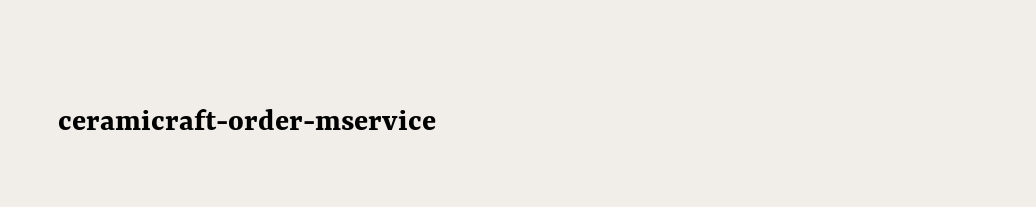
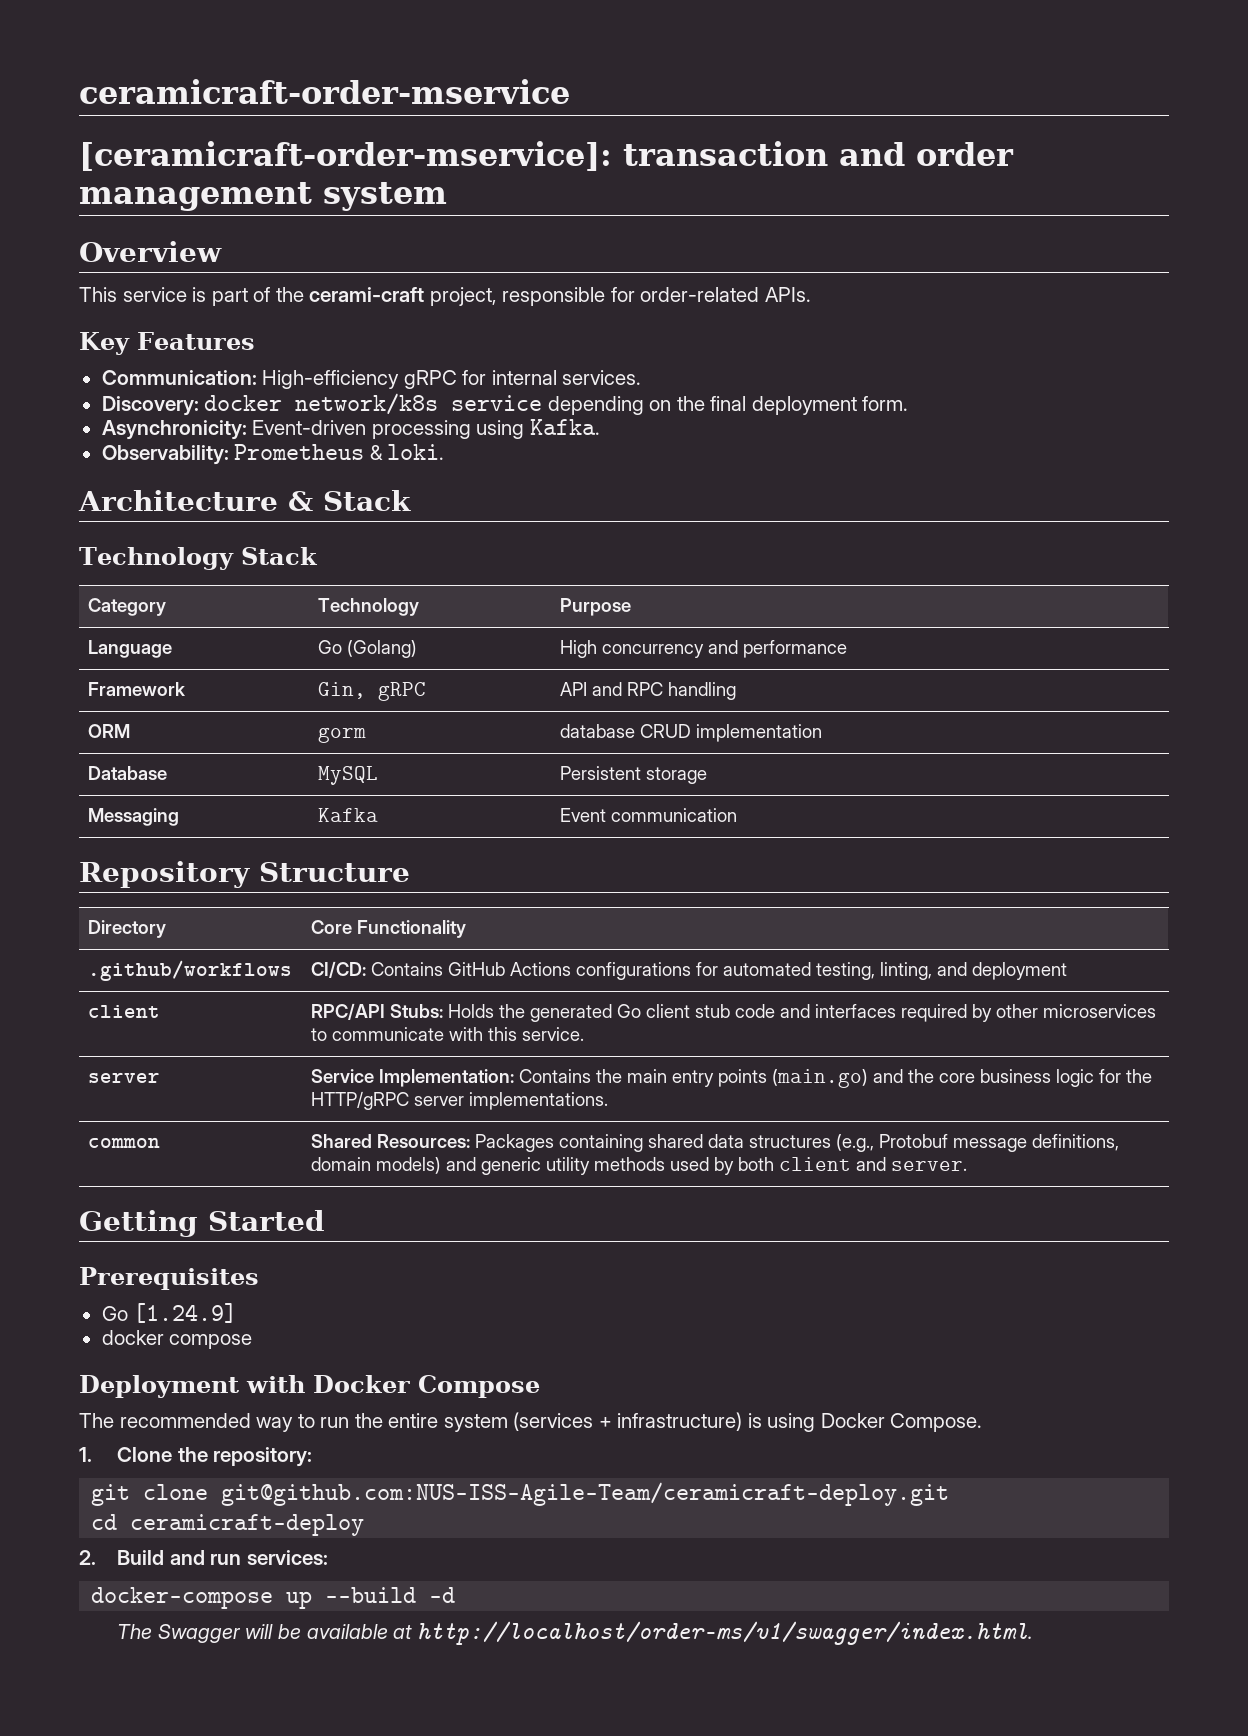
+ [ceramicraft-order-mservice]: transaction and order management system
+ Overview
+ This service is part of the cerami-craft project, responsible for order-related APIs.
+ Key Features
+ Communication: High-efficiency gRPC for internal services.
+ Discovery: docker network/k8s service depending on the final deployment form.
+ Asynchronicity: Event-driven processing using Kafka.
+ Observability: Prometheus & loki.
+ Architecture & Stack
+ Technology Stack
+ Category | Technology | Purpose
+ Language | Go (Golang) | High concurrency and performance
+ Framework | Gin, gRPC | API and RPC handling
+ ORM | gorm | database CRUD implementation
+ Database | MySQL | Persistent storage
+ Messaging | Kafka | Event communication
+ Repository Structure
+ Directory | Core Functionality
+ .github/workflows | CI/CD: Contains GitHub Actions configurations for automated testing, linting, and deployment
+ client | RPC/API Stubs: Holds the generated Go client stub code and interfaces required by other microservices to communicate with this service.
+ server | Service Implementation: Contains the main entry points (main.go) and the core business logic for the HTTP/gRPC server implementations.
+ common | Shared Resources: Packages containing shared data structures (e.g., Protobuf message definitions, domain models) and generic utility methods used by both client and server.
+ Getting Started
+ Prerequisites
+ Go [1.24.9]
+ docker compose
+ Deployment with Docker Compose
+ The recommended way to run the entire system (services + infrastructure) is using Docker Compose.
+ 1. Clone the repository:
+ git clone git@github.com:NUS-ISS-Agile-Team/ceramicraft-deploy.git
+ cd ceramicraft-deploy
+ 2. Build and run services:
+ docker-compose up --build -d
+ The Swagger will be available at http://localhost/order-ms/v1/swagger/index.html.

